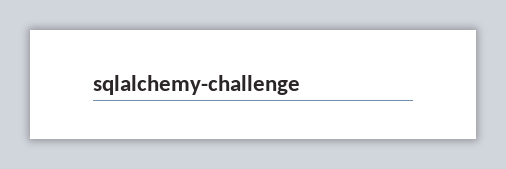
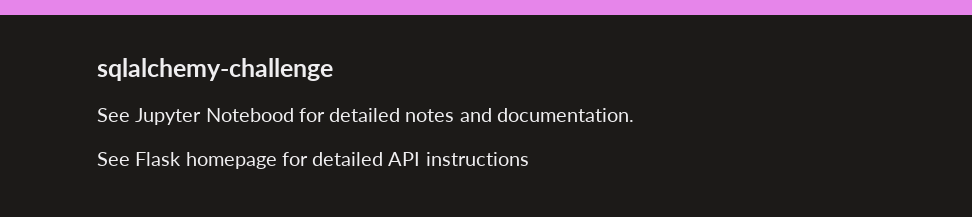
+ See Jupyter Notebood for detailed notes and documentation.
+ See Flask homepage for detailed API instructions

